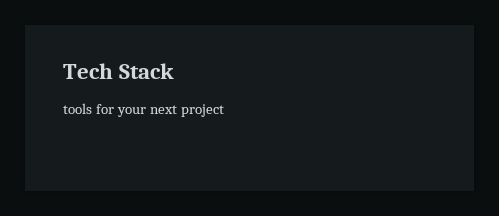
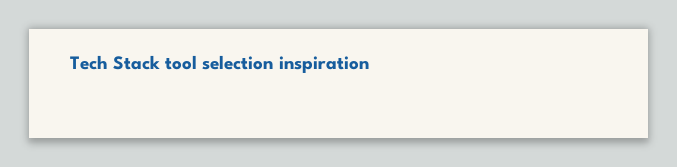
- Tech Stack
- tools for your next project
+ Tech Stack tool selection inspiration

